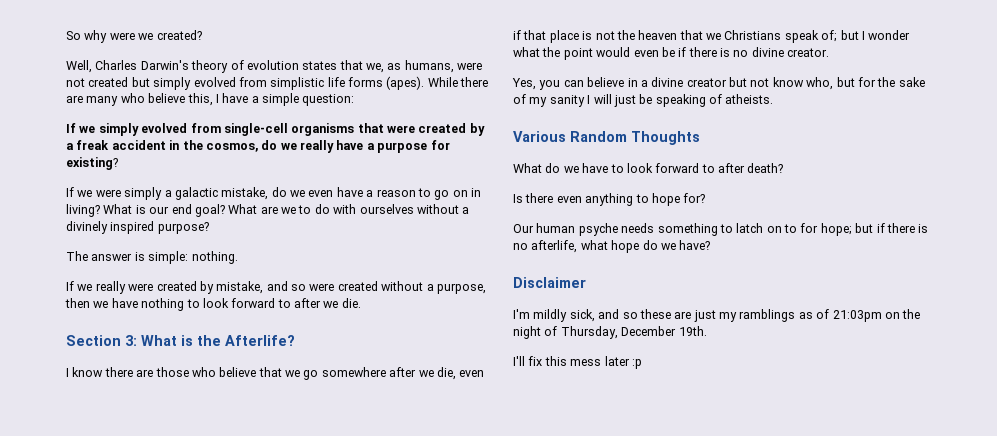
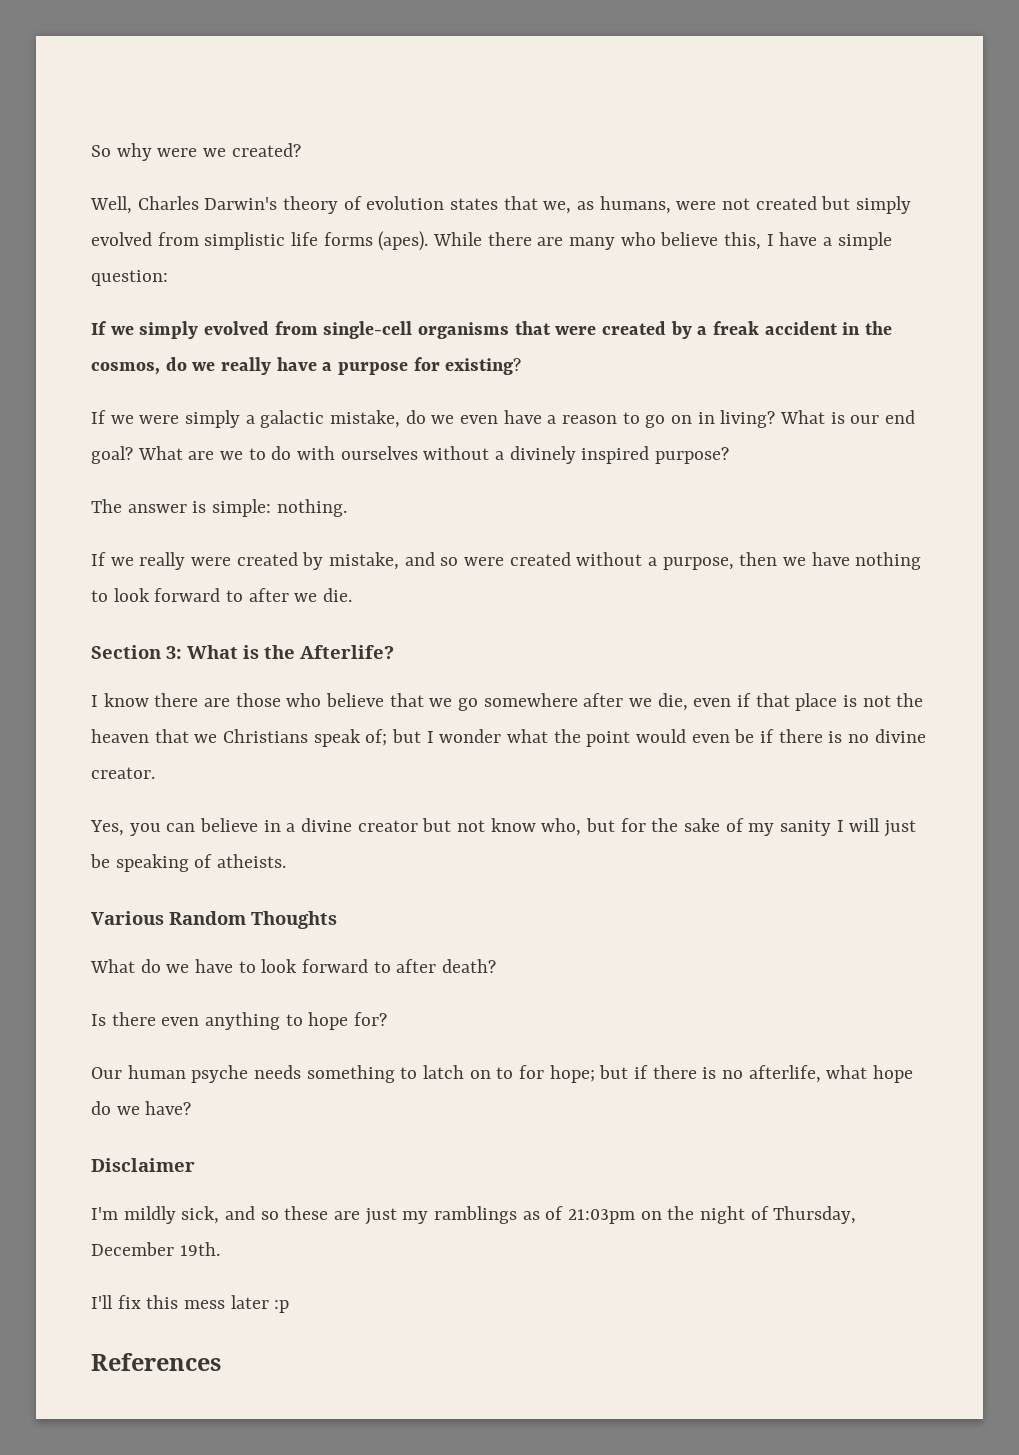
+ References

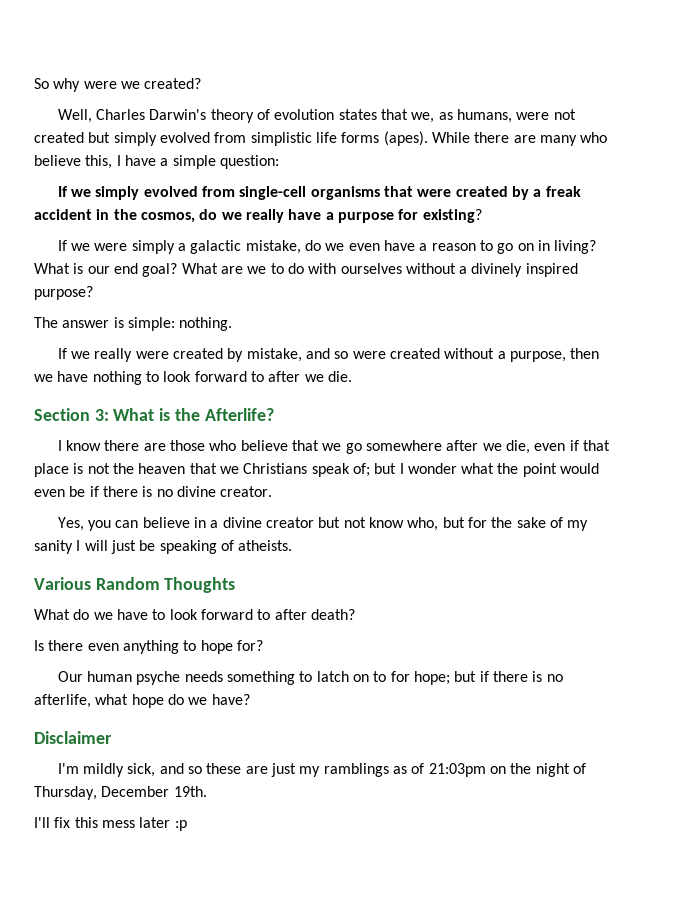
- References

